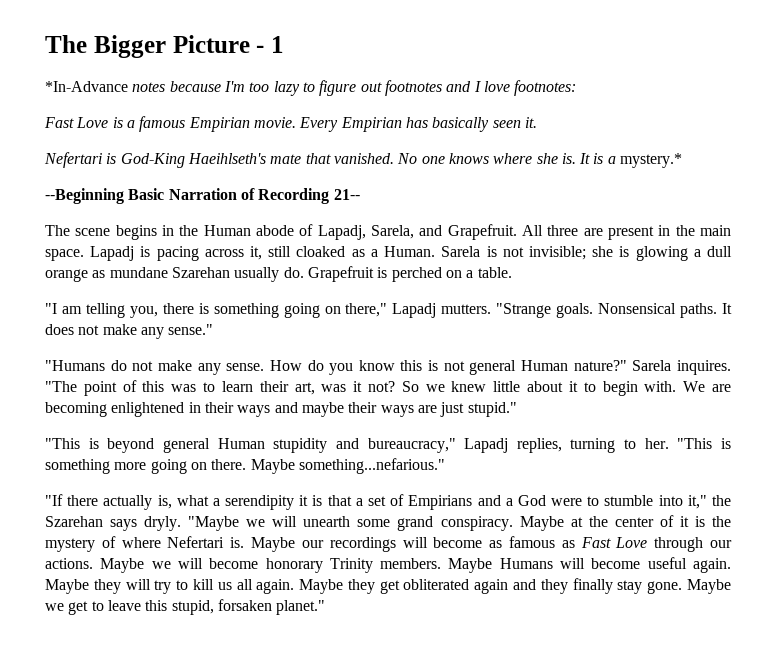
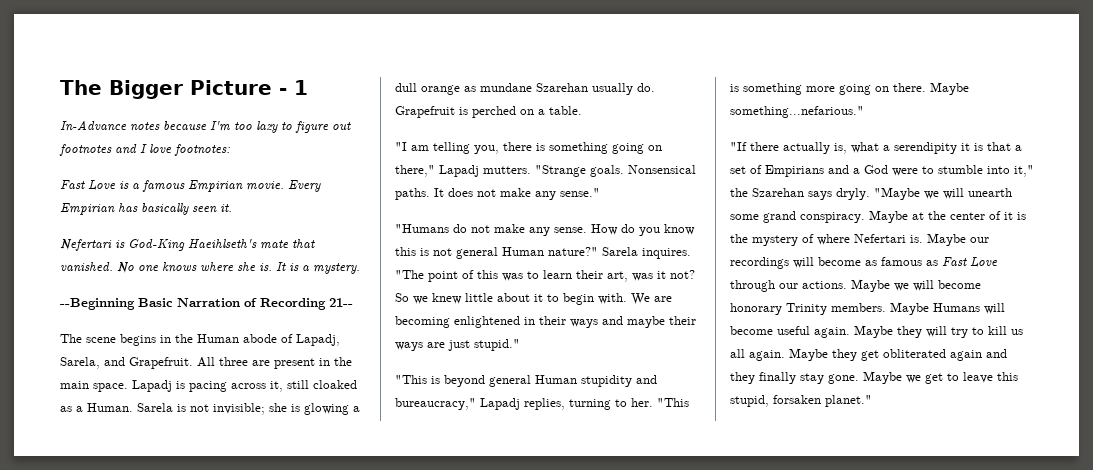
- *In-Advance notes because I'm too lazy to figure out footnotes and I love footnotes:
+ In-Advance notes because I'm too lazy to figure out footnotes and I love footnotes:
- It is a mystery.*
+ It is a mystery.

